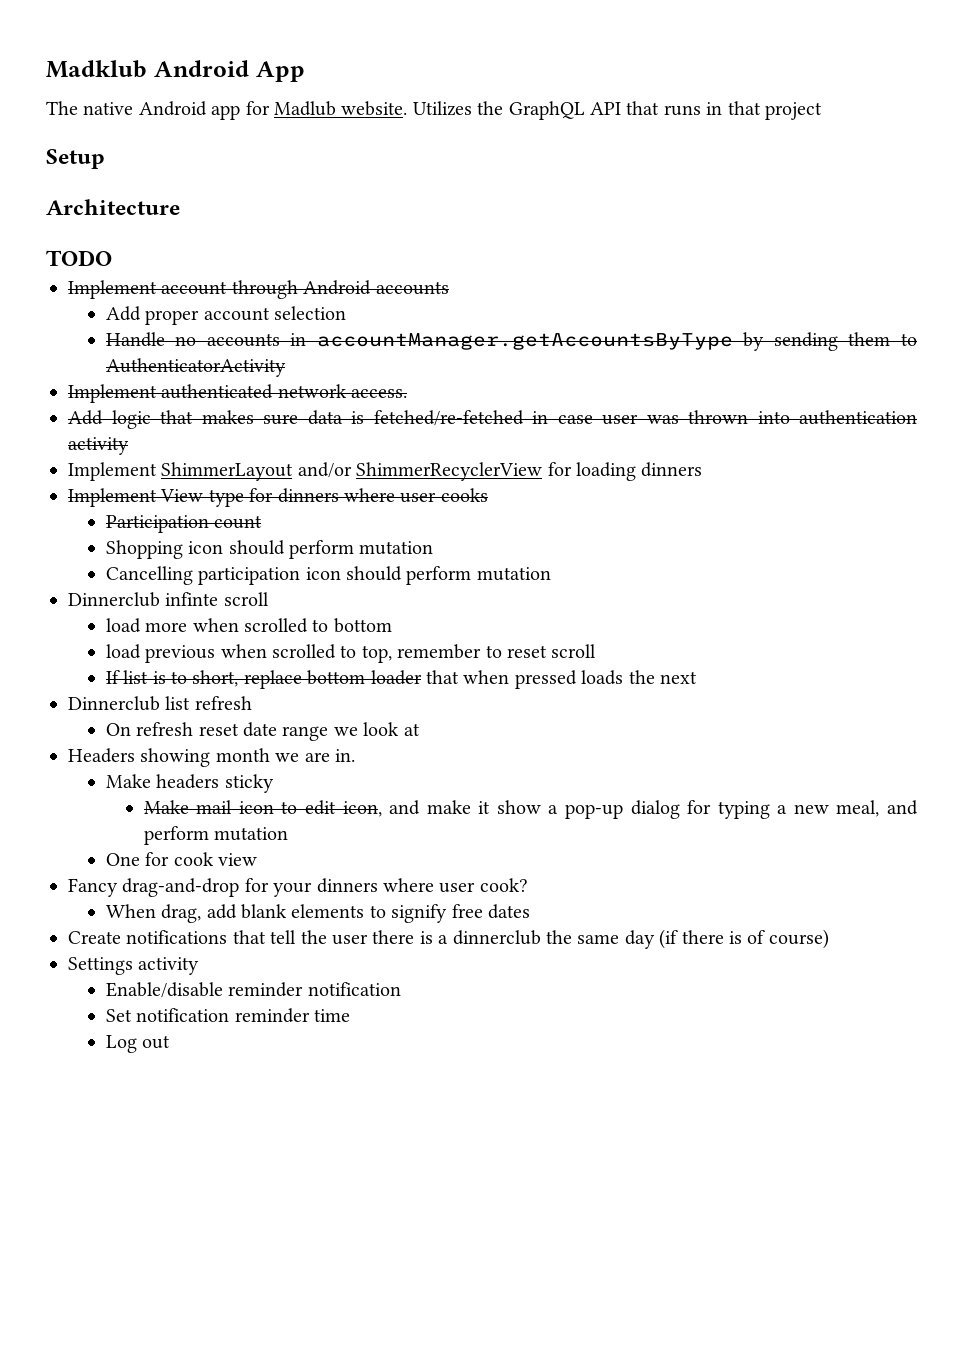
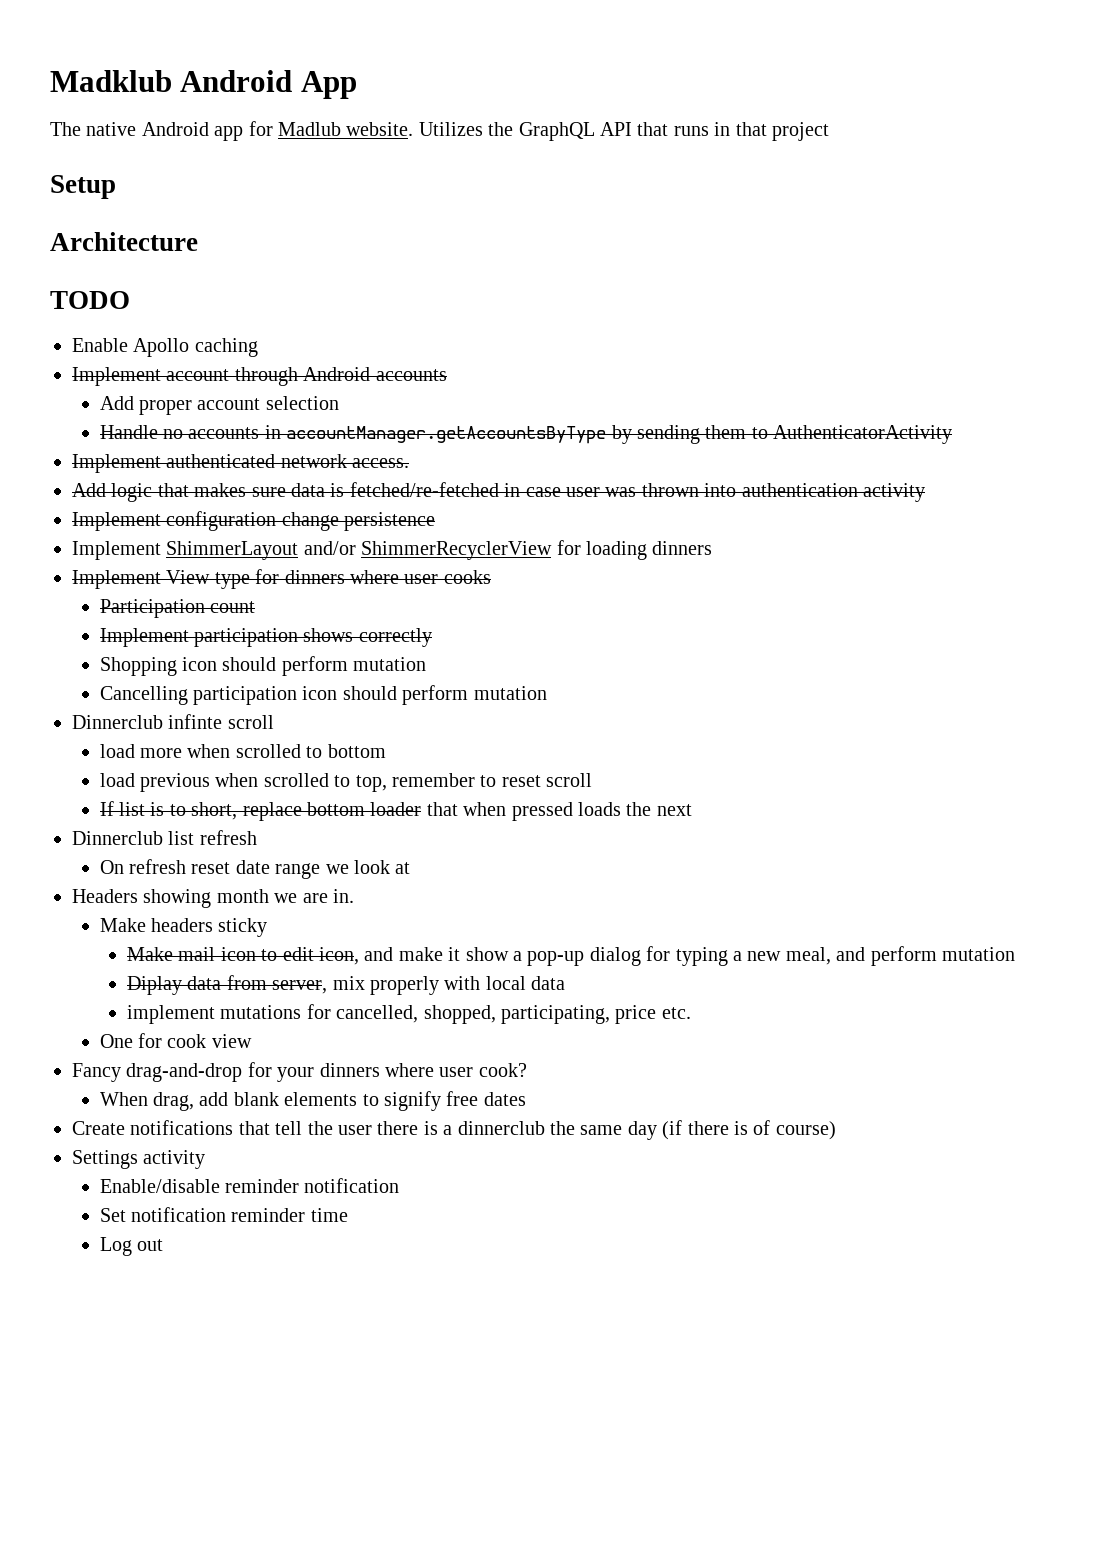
+ Enable Apollo caching
+ Implement configuration change persistence
+ Implement participation shows correctly
+ Diplay data from server, mix properly with local data
+ implement mutations for cancelled, shopped, participating, price etc.

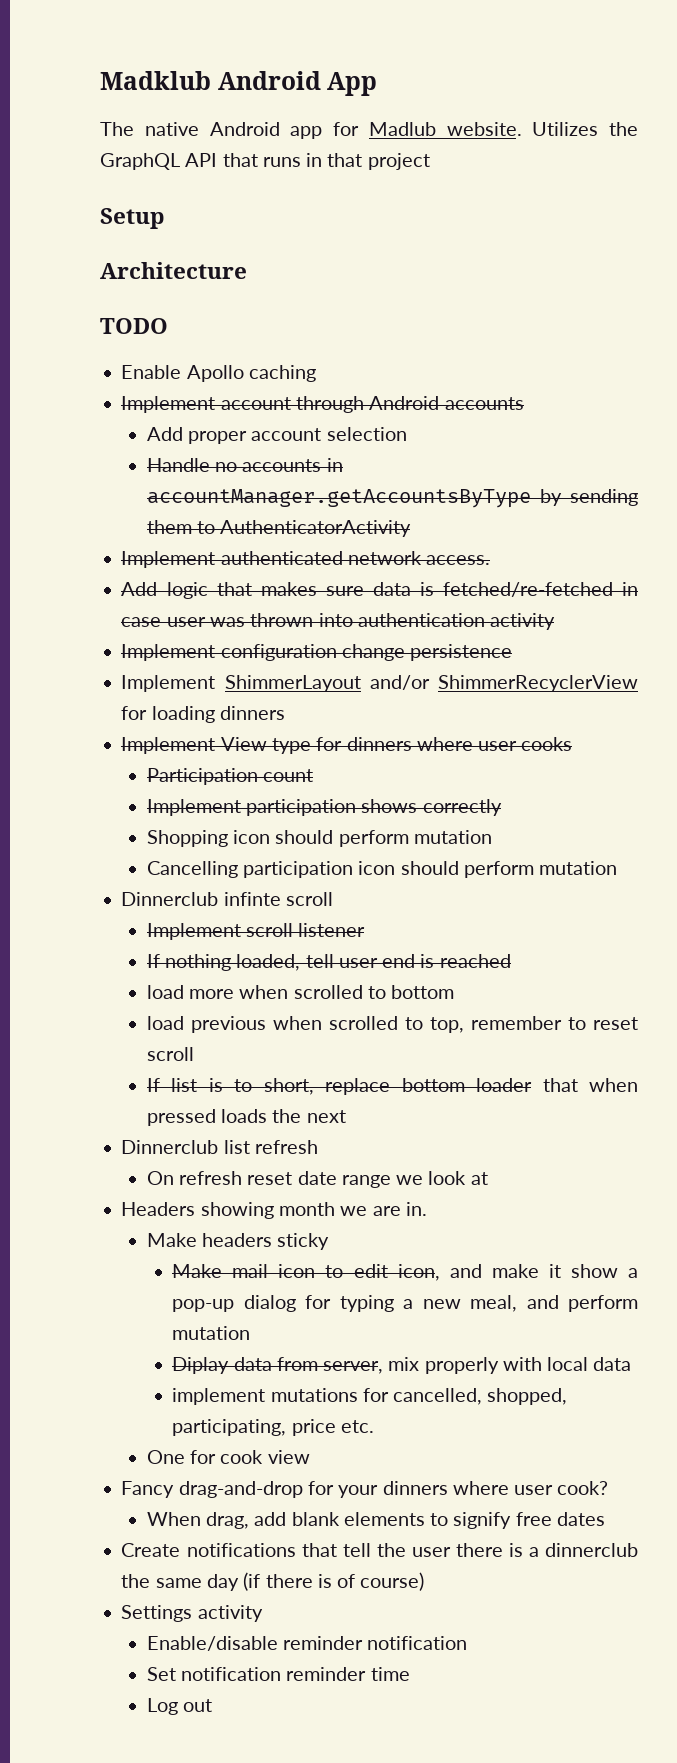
+ Implement scroll listener
+ If nothing loaded, tell user end is reached

